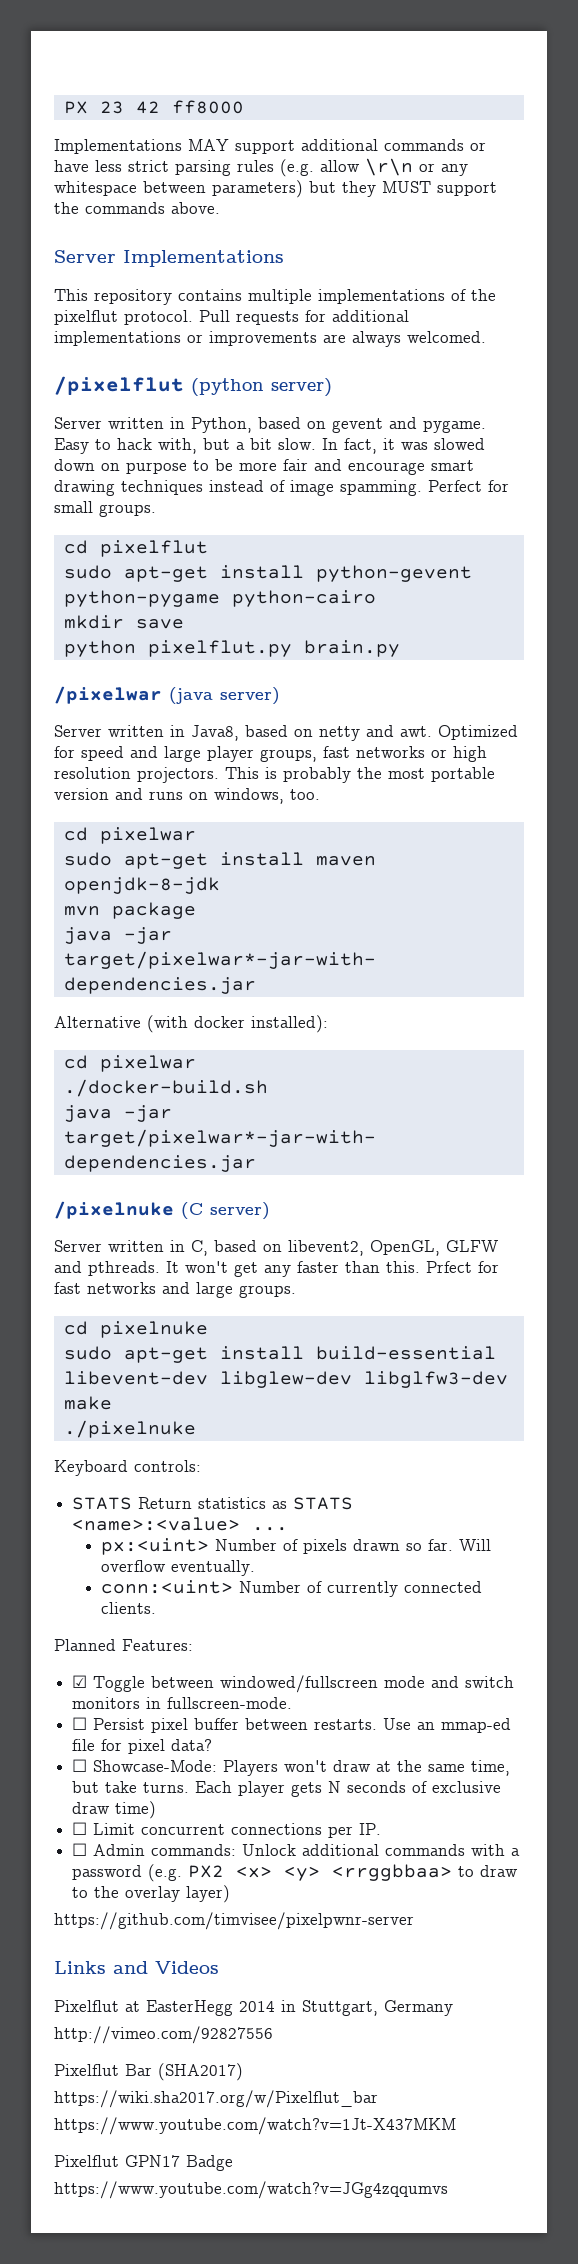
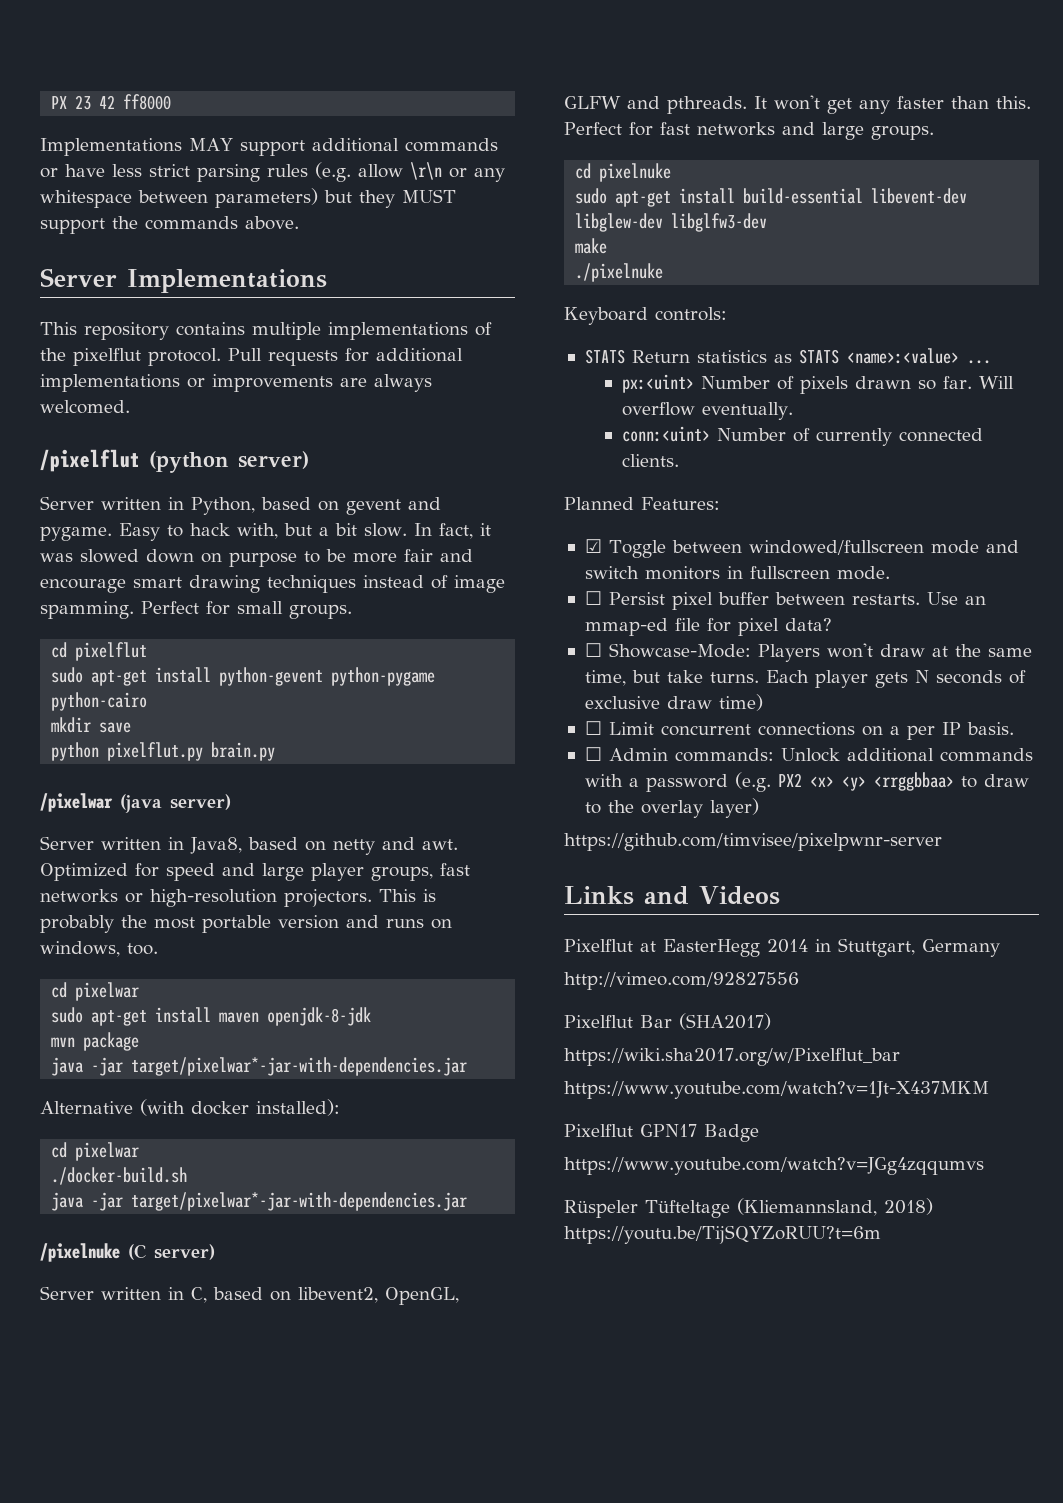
- Optimized for speed and large player groups, fast networks or high resolution projectors.
+ Optimized for speed and large player groups, fast networks or high-resolution projectors.
- Prfect for fast networks and large groups.
+ Perfect for fast networks and large groups.
- ☑ Toggle between windowed/fullscreen mode and switch monitors in fullscreen-mode.
+ ☑ Toggle between windowed/fullscreen mode and switch monitors in fullscreen mode.
- ☐ Limit concurrent connections per IP.
+ ☐ Limit concurrent connections on a per IP basis.
+ Rüspeler Tüfteltage (Kliemannsland, 2018) https://youtu.be/TijSQYZoRUU?t=6m

